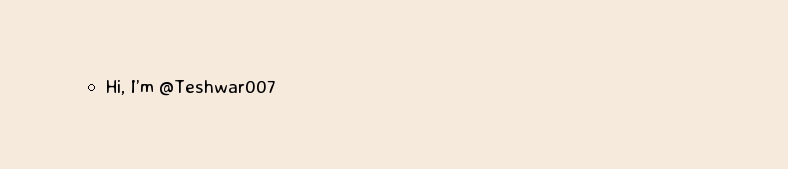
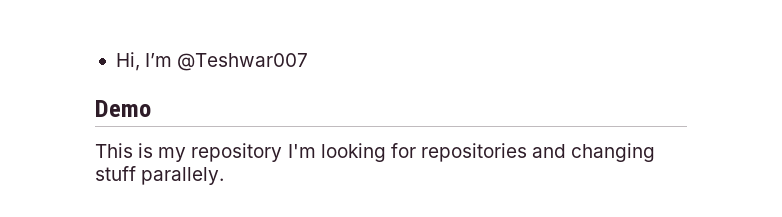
+ Demo
+ This is my repository I'm looking for repositories and changing stuff parallely.

